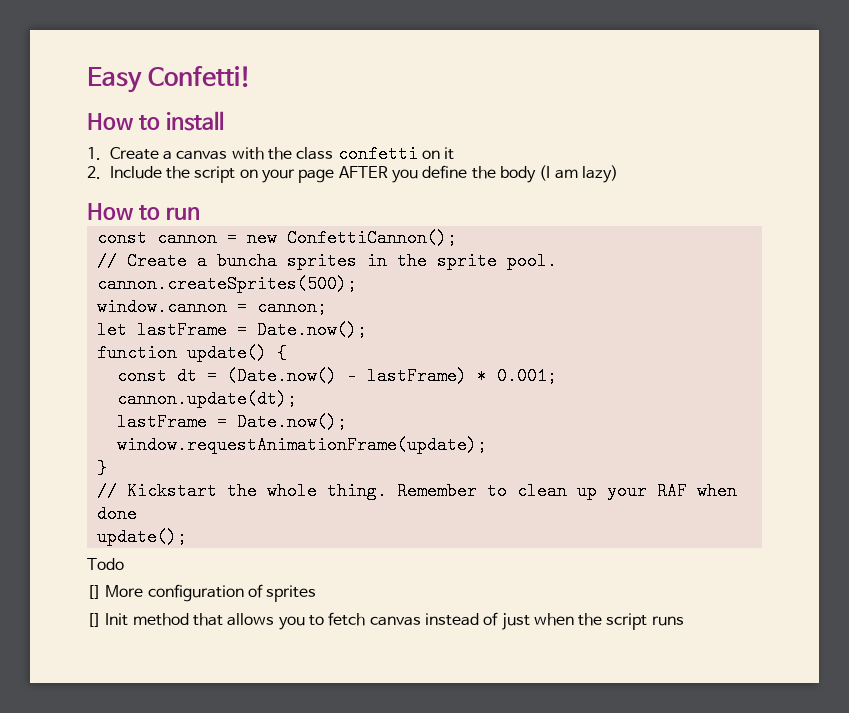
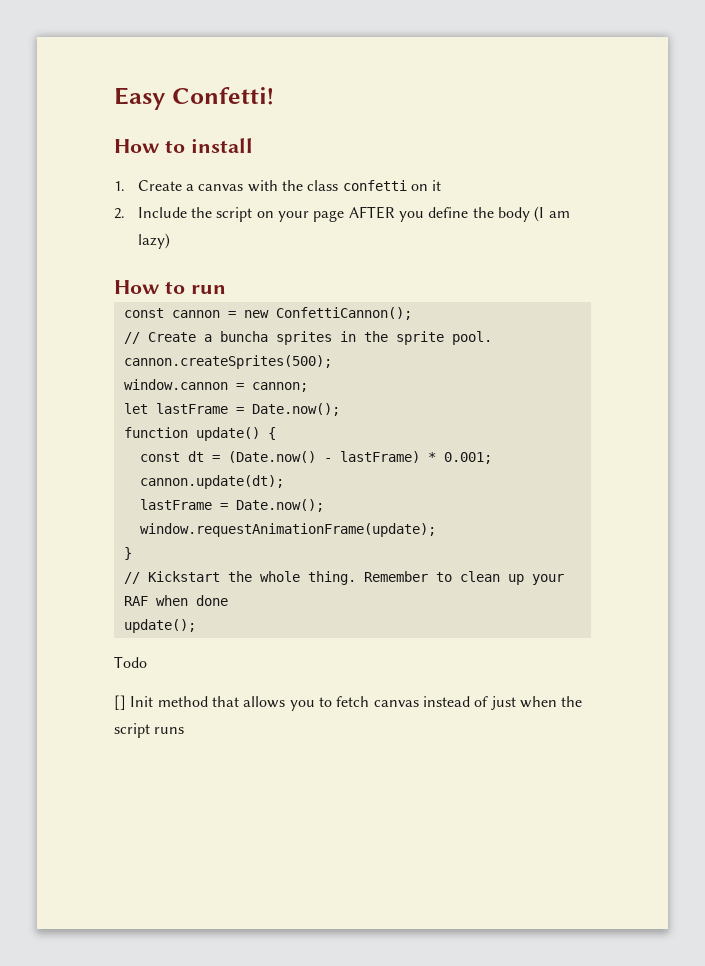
- [] More configuration of sprites

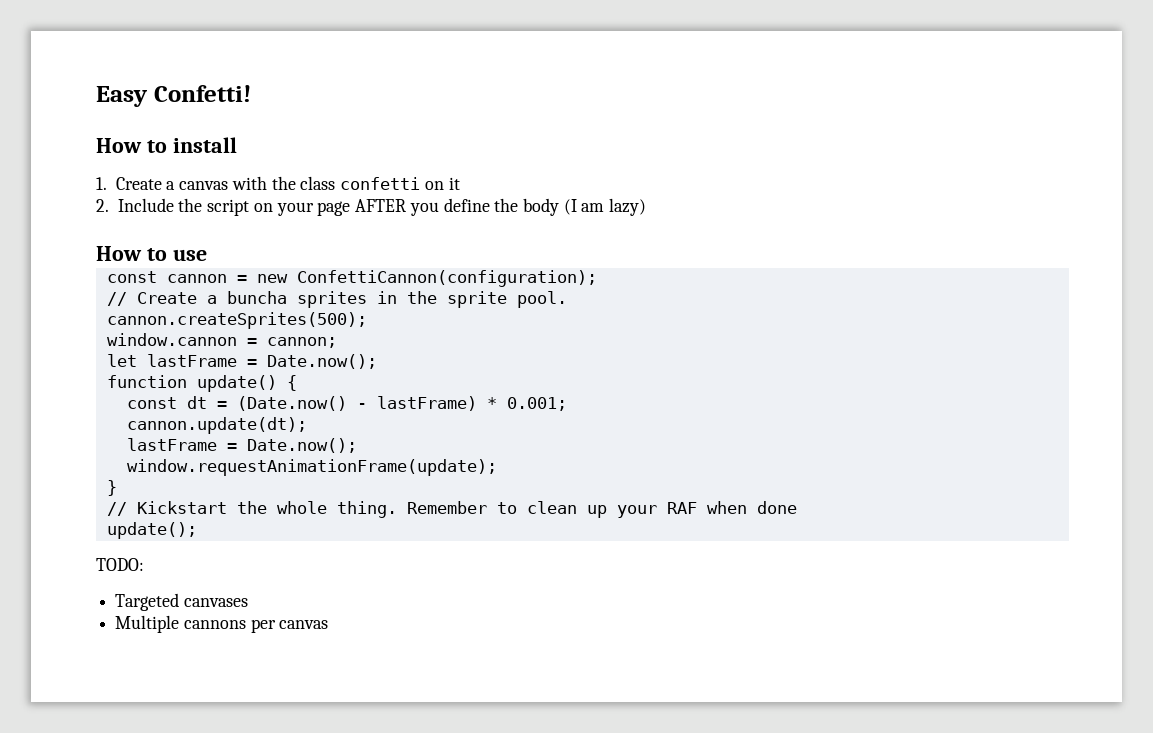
- How to run
+ How to use
- const cannon = new ConfettiCannon();
+ const cannon = new ConfettiCannon(configuration);
- Todo
- [] Init method that allows you to fetch canvas instead of just when the script runs
+ TODO:
+ Targeted canvases
+ Multiple cannons per canvas

